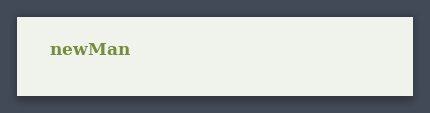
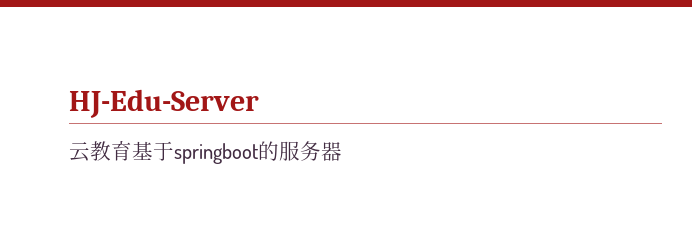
- newMan
+ HJ-Edu-Server
+ 云教育基于springboot的服务器

